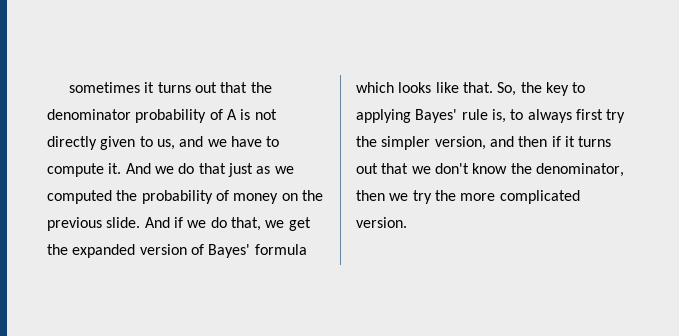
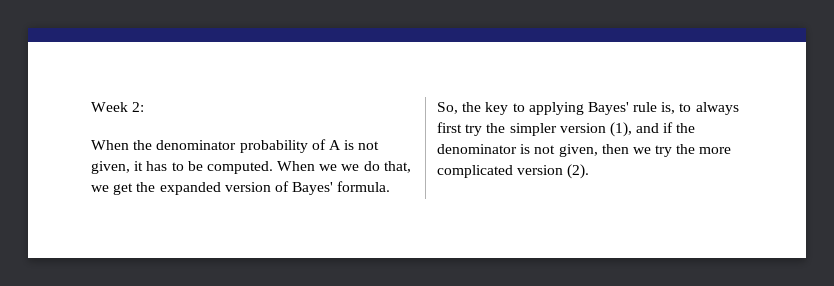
- sometimes it turns out that the denominator probability of A is not directly given to us, and we have to compute it. And we do that just as we computed the probability of money on the previous slide. And if we do that, we get the expanded version of Bayes' formula which looks like that.
+ Week 2:
+ When the denominator probability of A is not given, it has to be computed. When we we do that, we get the expanded version of Bayes' formula.
- So, the key to applying Bayes' rule is, to always first try the simpler version, and then if it turns out that we don't know the denominator, then we try the more complicated version.
+ So, the key to applying Bayes' rule is, to always first try the simpler version (1), and if the denominator is not given, then we try the more complicated version (2).

